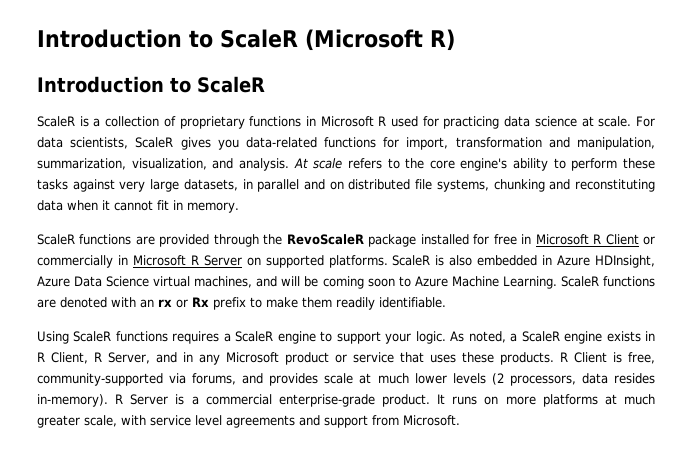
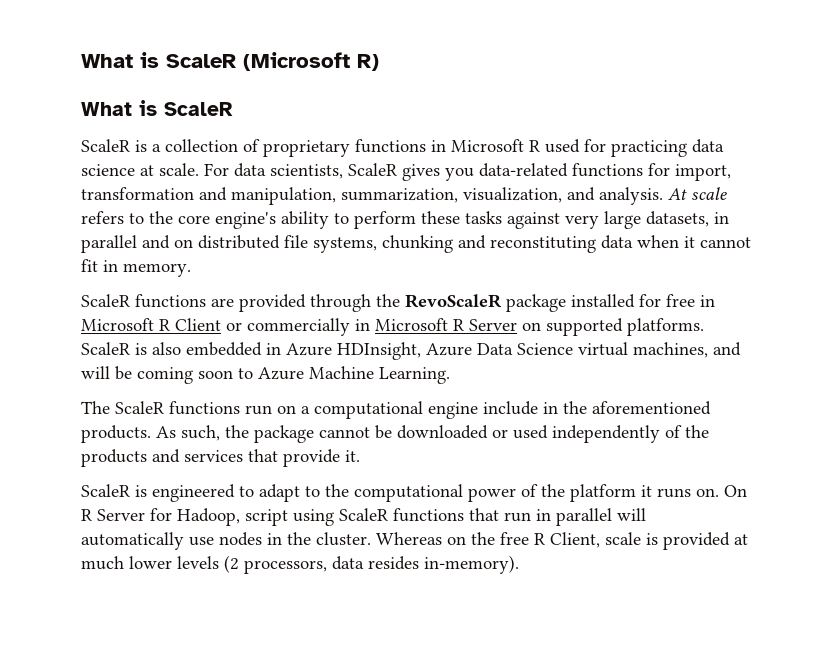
- Introduction to ScaleR (Microsoft R)
- Introduction to ScaleR
+ What is ScaleR (Microsoft R)
+ What is ScaleR
- ScaleR is also embedded in Azure HDInsight, Azure Data Science virtual machines, and will be coming soon to Azure Machine Learning. ScaleR functions are denoted with an rx or Rx prefix to make them readily identifiable.
- Using ScaleR functions requires a ScaleR engine to support your logic. As noted, a ScaleR engine exists in R Client, R Server, and in any Microsoft product or service that uses these products. R Client is free, community-supported via forums, and provides scale at much lower levels (2 processors, data resides in-memory). R Server is a commercial enterprise-grade product. It runs on more platforms at much greater scale, with service level agreements and support from Microsoft.
+ ScaleR is also embedded in Azure HDInsight, Azure Data Science virtual machines, and will be coming soon to Azure Machine Learning.
+ The ScaleR functions run on a computational engine include in the aforementioned products. As such, the package cannot be downloaded or used independently of the products and services that provide it.
+ ScaleR is engineered to adapt to the computational power of the platform it runs on. On R Server for Hadoop, script using ScaleR functions that run in parallel will automatically use nodes in the cluster. Whereas on the free R Client, scale is provided at much lower levels (2 processors, data resides in-memory).

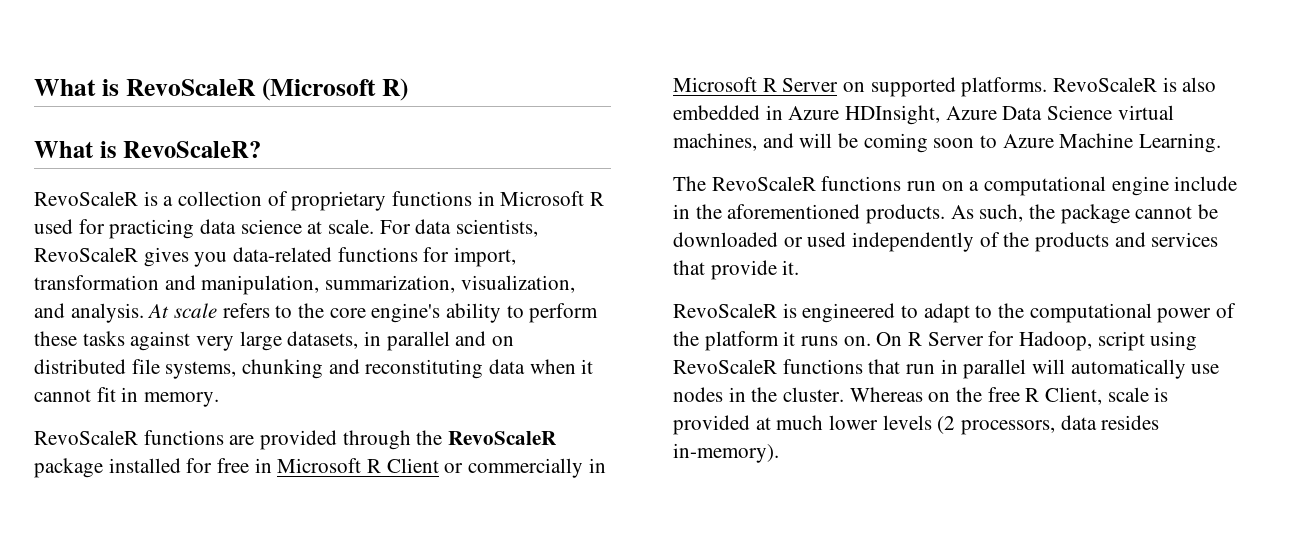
- What is ScaleR (Microsoft R)
- What is ScaleR
- ScaleR is a collection of proprietary functions in Microsoft R used for practicing data science at scale.
+ What is RevoScaleR (Microsoft R)
+ What is RevoScaleR?
+ RevoScaleR is a collection of proprietary functions in Microsoft R used for practicing data science at scale.
- For data scientists, ScaleR gives you data-related functions for import, transformation and manipulation, summarization, visualization, and analysis.
+ For data scientists, RevoScaleR gives you data-related functions for import, transformation and manipulation, summarization, visualization, and analysis.
- ScaleR functions are provided through the RevoScaleR package installed for free in Microsoft R Client or commercially in Microsoft R Server on supported platforms.
+ RevoScaleR functions are provided through the RevoScaleR package installed for free in Microsoft R Client or commercially in Microsoft R Server on supported platforms.
- ScaleR is also embedded in Azure HDInsight, Azure Data Science virtual machines, and will be coming soon to Azure Machine Learning.
+ RevoScaleR is also embedded in Azure HDInsight, Azure Data Science virtual machines, and will be coming soon to Azure Machine Learning.
- The ScaleR functions run on a computational engine include in the aforementioned products.
+ The RevoScaleR functions run on a computational engine include in the aforementioned products.
- ScaleR is engineered to adapt to the computational power of the platform it runs on.
+ RevoScaleR is engineered to adapt to the computational power of the platform it runs on.
- On R Server for Hadoop, script using ScaleR functions that run in parallel will automatically use nodes in the cluster.
+ On R Server for Hadoop, script using RevoScaleR functions that run in parallel will automatically use nodes in the cluster.

